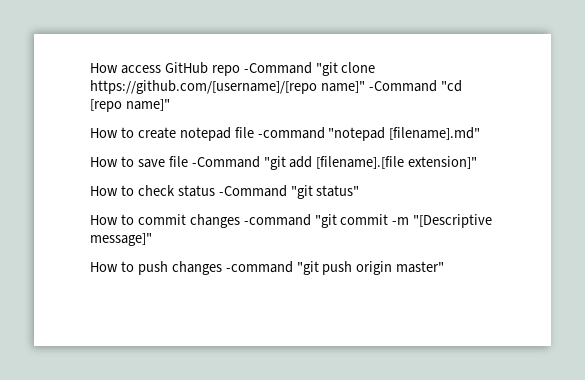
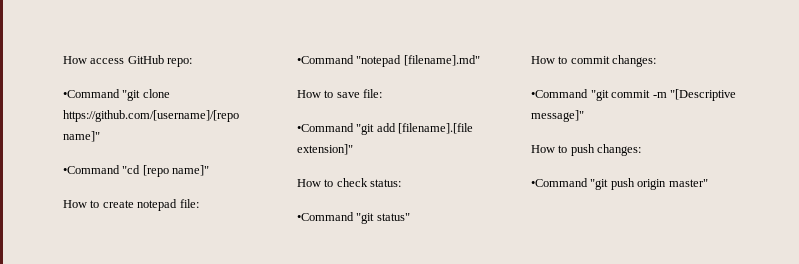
- How access GitHub repo -Command "git clone https://github.com/[username]/[repo name]" -Command "cd [repo name]"
+ How access GitHub repo:
+ •Command "git clone https://github.com/[username]/[repo name]"
+ •Command "cd [repo name]"
- How to create notepad file -command "notepad [filename].md"
+ How to create notepad file:
+ •Command "notepad [filename].md"
- How to save file -Command "git add [filename].[file extension]"
+ How to save file:
+ •Command "git add [filename].[file extension]"
- How to check status -Command "git status"
+ How to check status:
+ •Command "git status"
- How to commit changes -command "git commit -m "[Descriptive message]"
+ How to commit changes:
+ •Command "git commit -m "[Descriptive message]"
- How to push changes -command "git push origin master"
+ How to push changes:
+ •Command "git push origin master"

